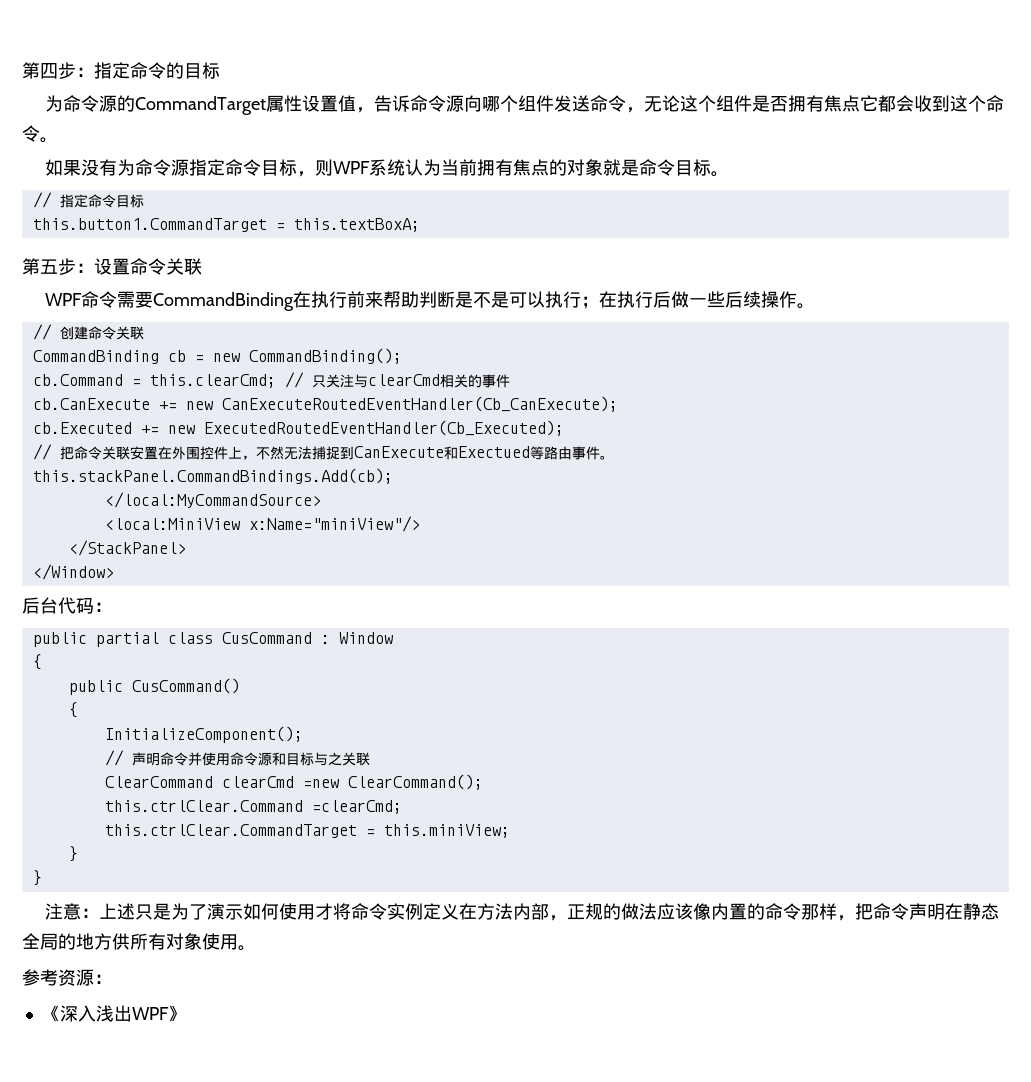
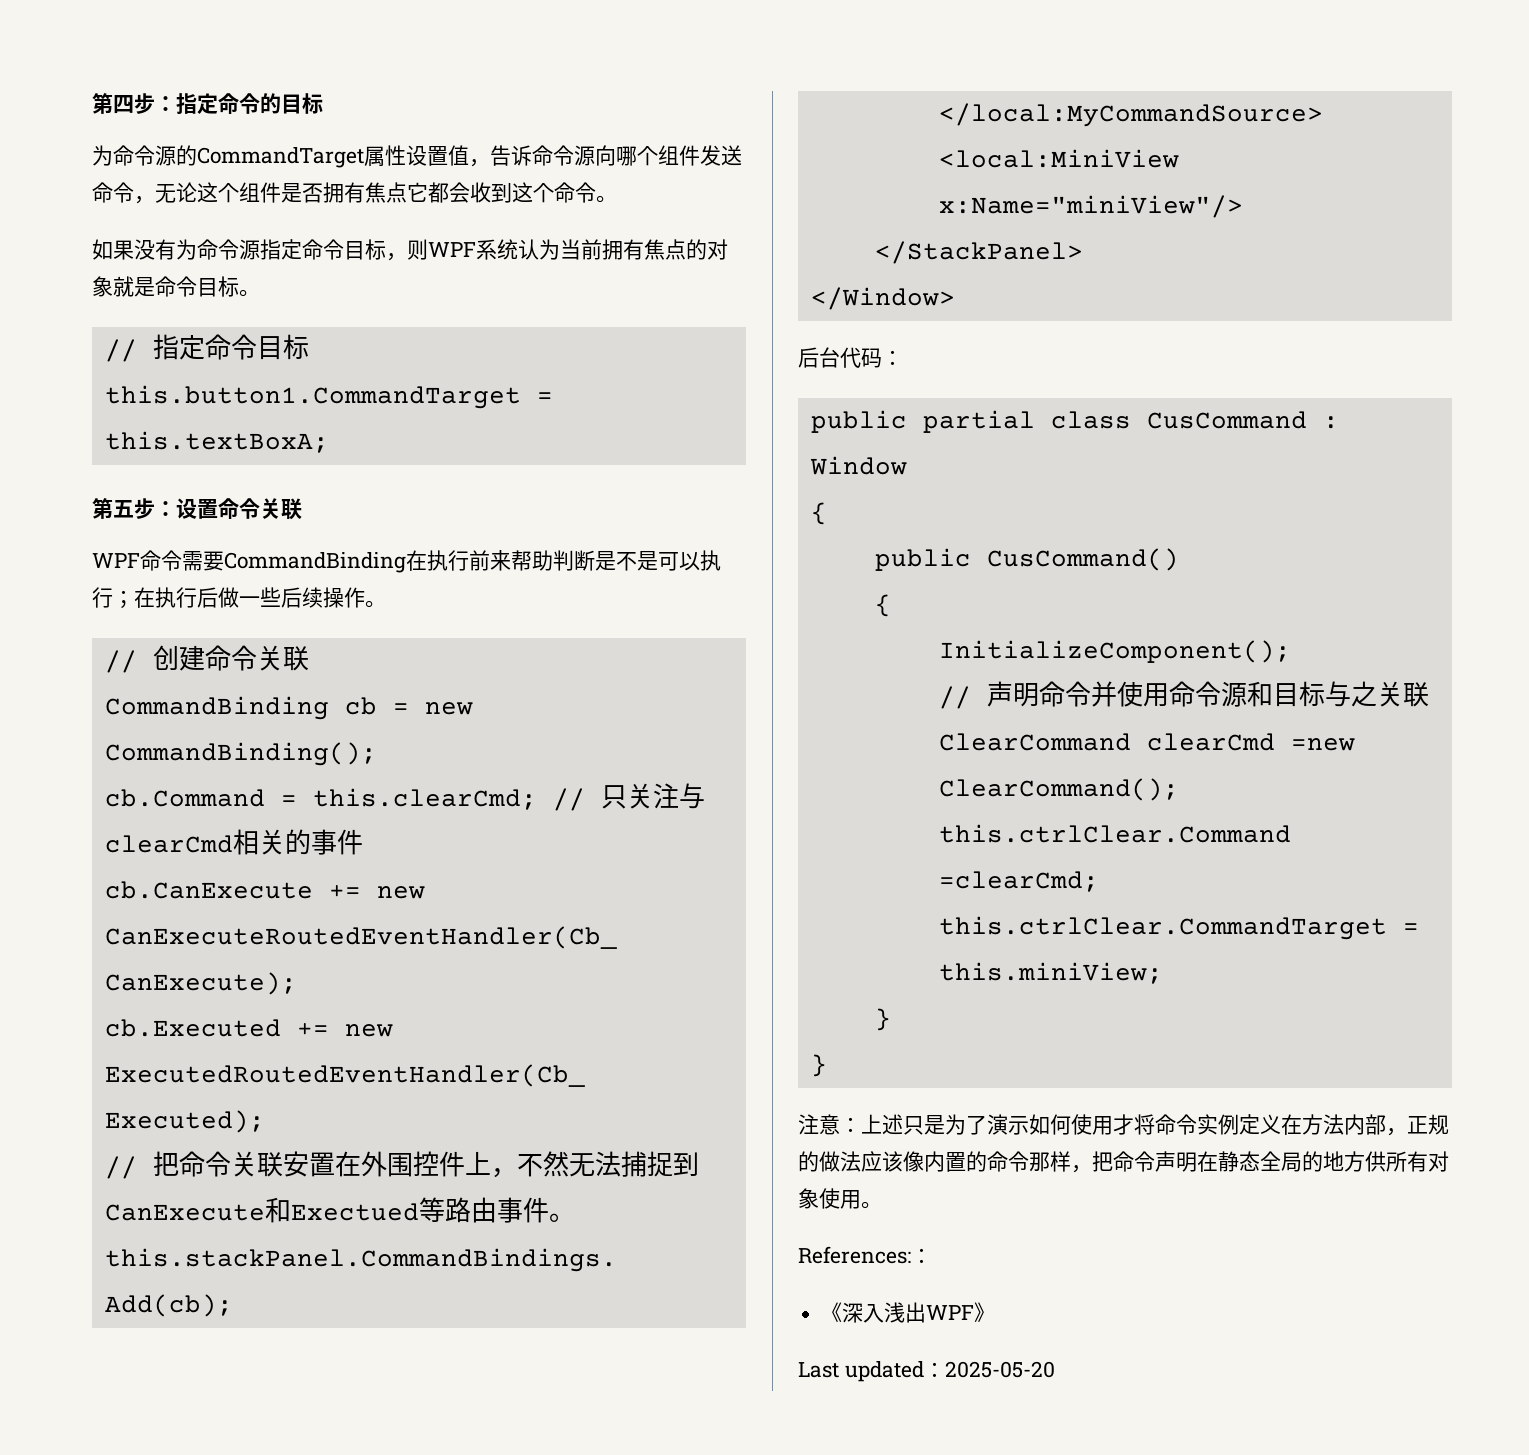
- 参考资源：
+ References:：
+ Last updated：2025-05-20

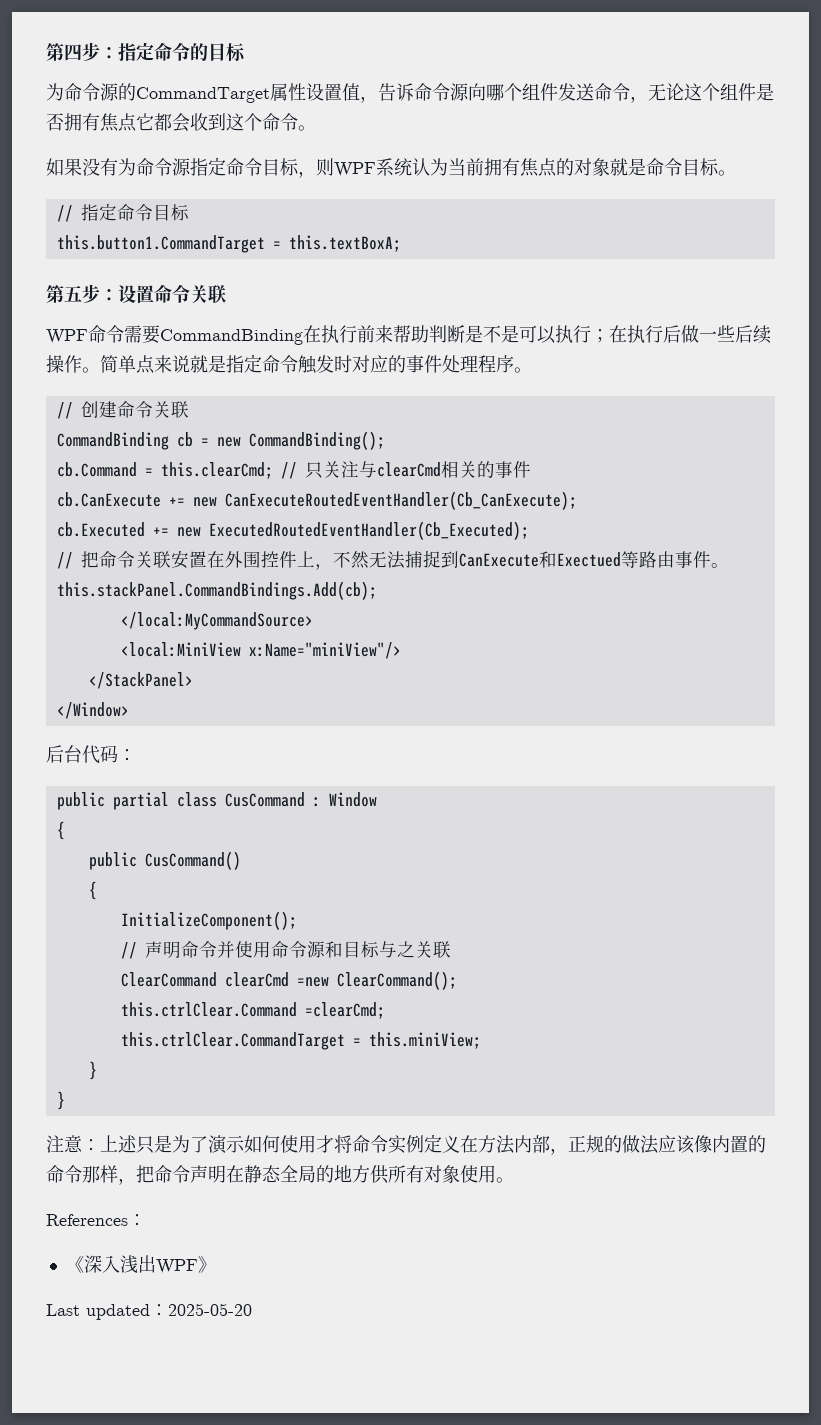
+ 简单点来说就是指定命令触发时对应的事件处理程序。
- References:：
+ References：

